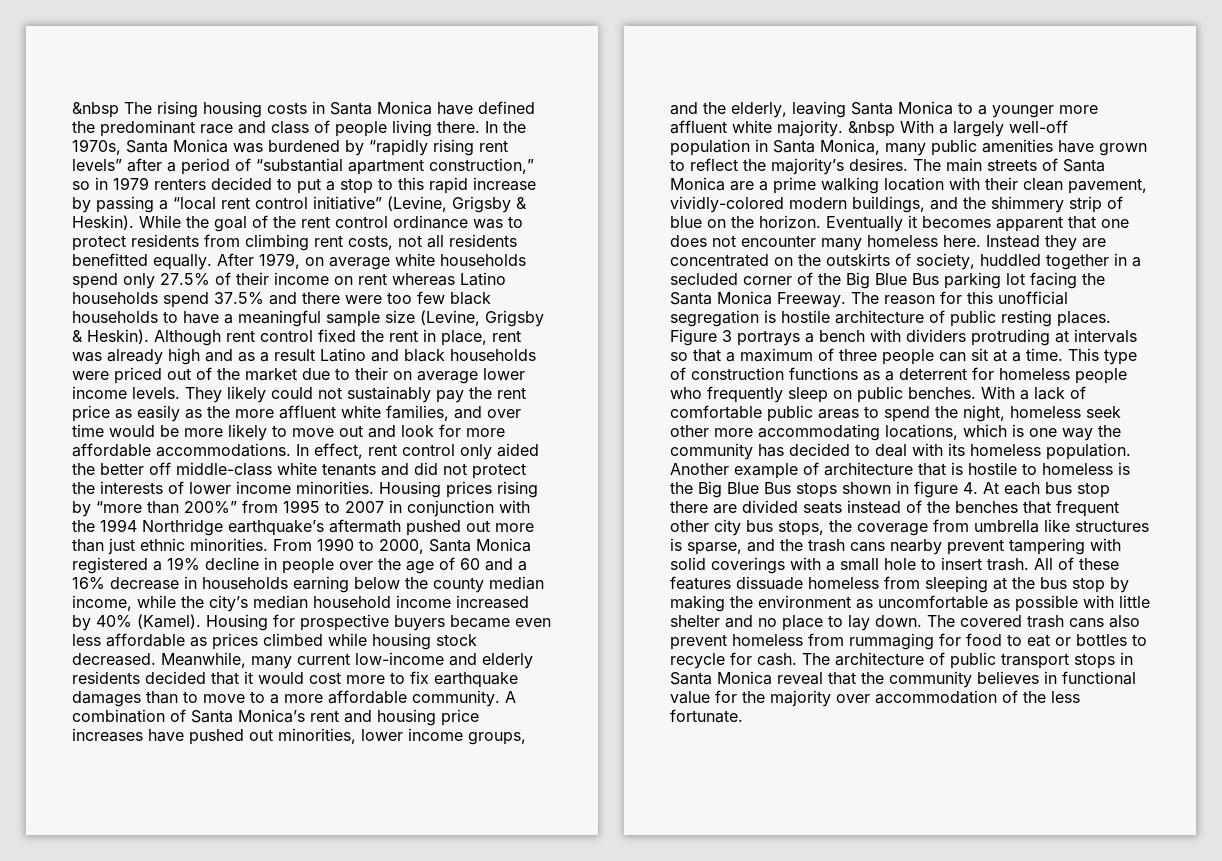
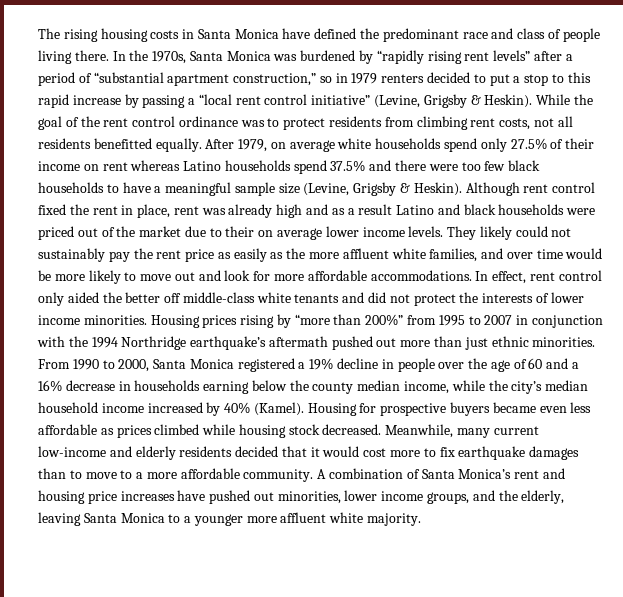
- &nbsp The rising housing costs in Santa Monica have defined the predominant race and class of people living there.
+ The rising housing costs in Santa Monica have defined the predominant race and class of people living there.
- &nbsp With a largely well-off population in Santa Monica, many public amenities have grown to reflect the majority’s desires. The main streets of Santa Monica are a prime walking location with their clean pavement, vividly-colored modern buildings, and the shimmery strip of blue on the horizon. Eventually it becomes apparent that one does not encounter many homeless here. Instead they are concentrated on the outskirts of society, huddled together in a secluded corner of the Big Blue Bus parking lot facing the Santa Monica Freeway. The reason for this unofficial segregation is hostile architecture of public resting places. Figure 3 portrays a bench with dividers protruding at intervals so that a maximum of three people can sit at a time. This type of construction functions as a deterrent for homeless people who frequently sleep on public benches. With a lack of comfortable public areas to spend the night, homeless seek other more accommodating locations, which is one way the community has decided to deal with its homeless population. Another example of architecture that is hostile to homeless is the Big Blue Bus stops shown in figure 4. At each bus stop there are divided seats instead of the benches that frequent other city bus stops, the coverage from umbrella like structures is sparse, and the trash cans nearby prevent tampering with solid coverings with a small hole to insert trash. All of these features dissuade homeless from sleeping at the bus stop by making the environment as uncomfortable as possible with little shelter and no place to lay down. The covered trash cans also prevent homeless from rummaging for food to eat or bottles to recycle for cash. The architecture of public transport stops in Santa Monica reveal that the community believes in functional value for the majority over accommodation of the less fortunate.

